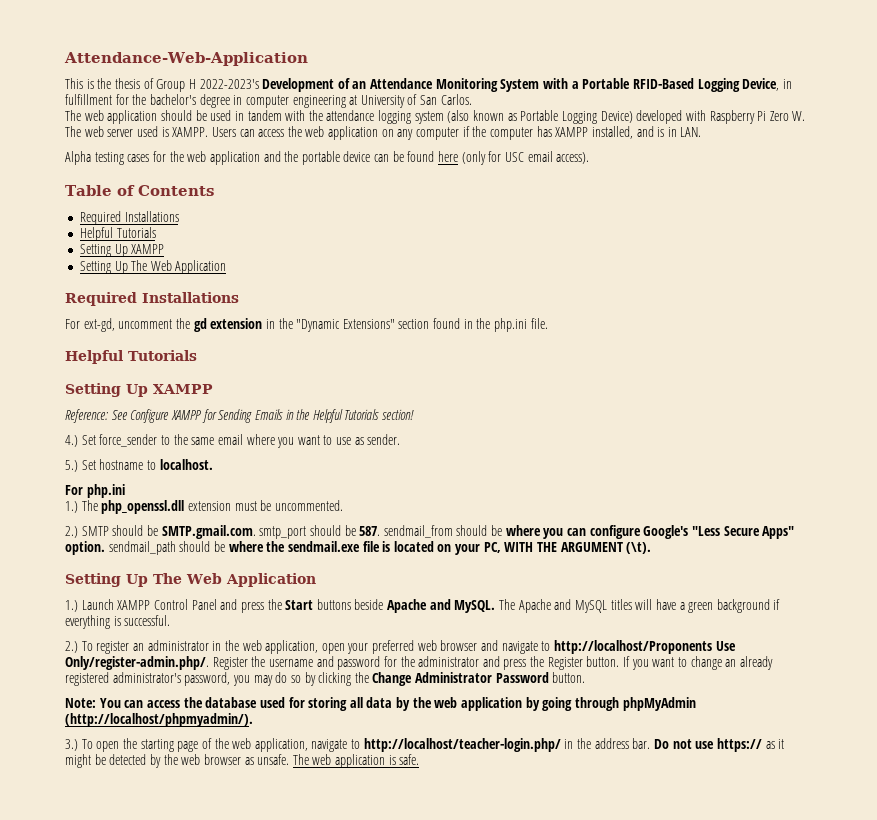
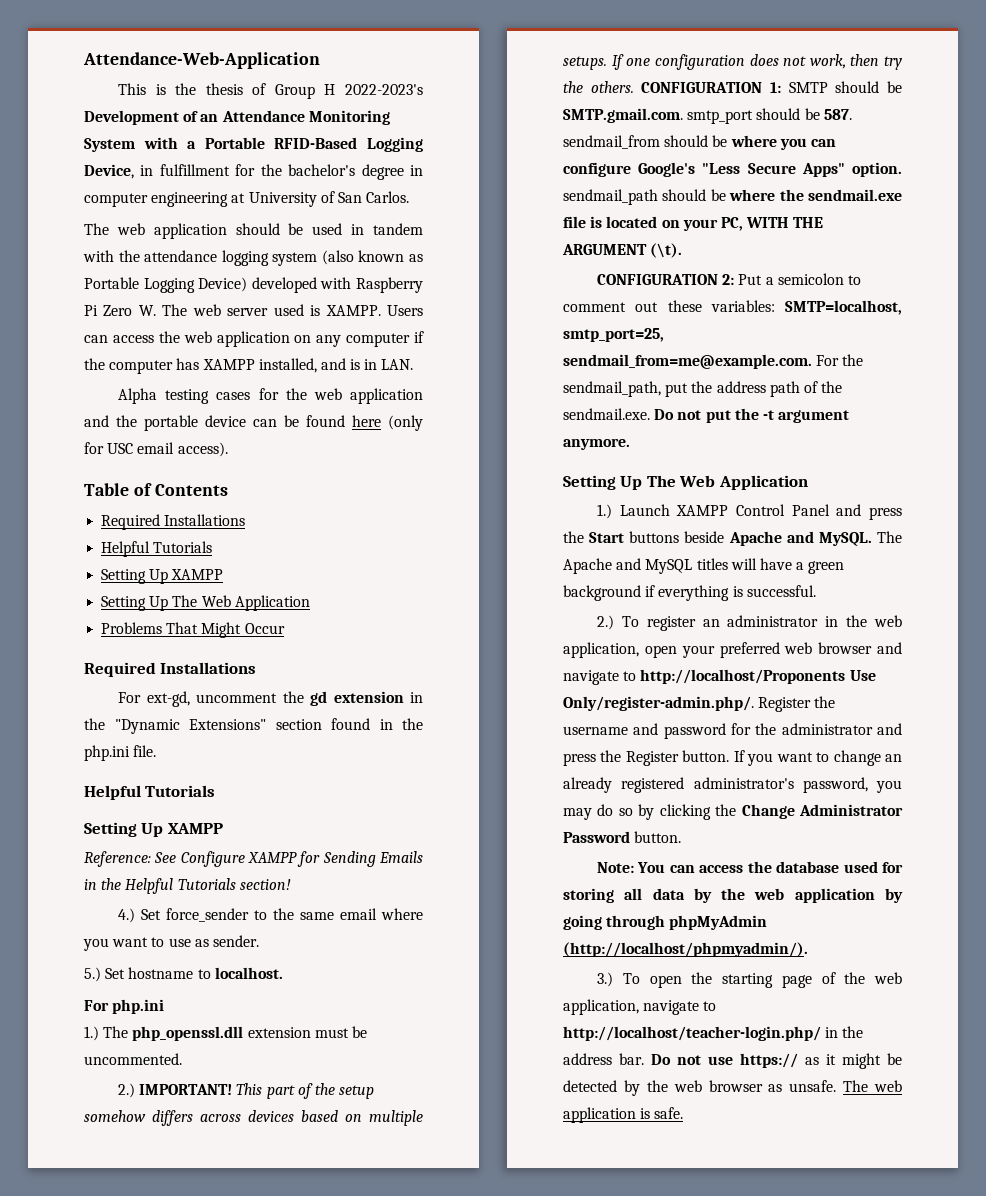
+ Problems That Might Occur
- 2.) SMTP should be SMTP.gmail.com. smtp_port should be 587. sendmail_from should be where you can configure Google's "Less Secure Apps" option. sendmail_path should be where the sendmail.exe file is located on your PC, WITH THE ARGUMENT (\t).
+ 2.) IMPORTANT! This part of the setup somehow differs across devices based on multiple setups. If one configuration does not work, then try the others. CONFIGURATION 1: SMTP should be SMTP.gmail.com. smtp_port should be 587. sendmail_from should be where you can configure Google's "Less Secure Apps" option. sendmail_path should be where the sendmail.exe file is located on your PC, WITH THE ARGUMENT (\t).
+ CONFIGURATION 2: Put a semicolon to comment out these variables: SMTP=localhost, smtp_port=25, sendmail_from=me@example.com. For the sendmail_path, put the address path of the sendmail.exe. Do not put the -t argument anymore.

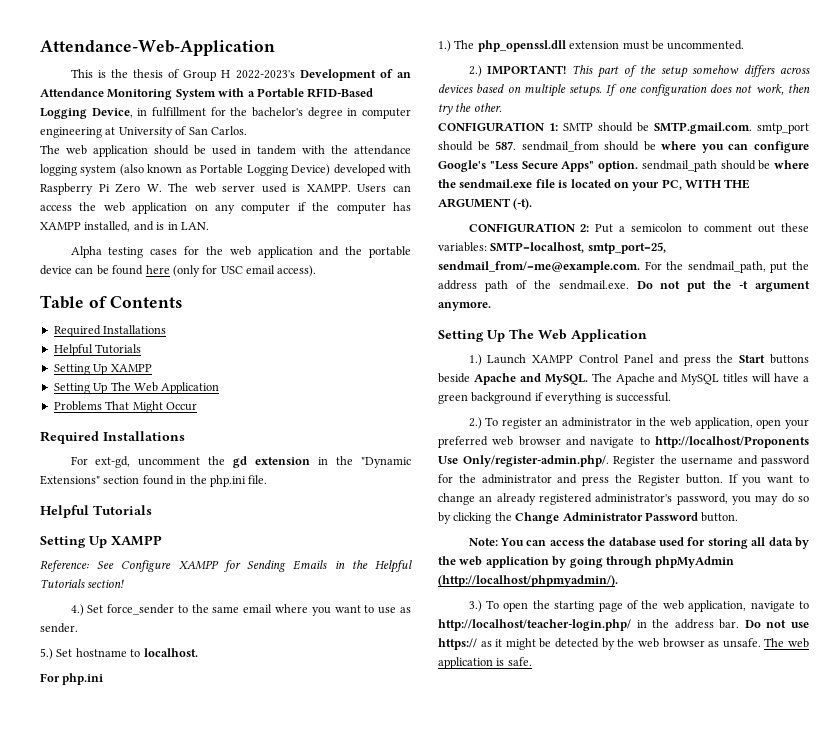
- If one configuration does not work, then try the others. CONFIGURATION 1: SMTP should be SMTP.gmail.com. smtp_port should be 587. sendmail_from should be where you can configure Google's "Less Secure Apps" option. sendmail_path should be where the sendmail.exe file is located on your PC, WITH THE ARGUMENT (\t).
+ If one configuration does not work, then try the other.
+ CONFIGURATION 1: SMTP should be SMTP.gmail.com. smtp_port should be 587. sendmail_from should be where you can configure Google's "Less Secure Apps" option. sendmail_path should be where the sendmail.exe file is located on your PC, WITH THE ARGUMENT (-t).
- CONFIGURATION 2: Put a semicolon to comment out these variables: SMTP=localhost, smtp_port=25, sendmail_from=me@example.com. For the sendmail_path, put the address path of the sendmail.exe. Do not put the -t argument anymore.
+ CONFIGURATION 2: Put a semicolon to comment out these variables: SMTP=localhost, smtp_port=25, sendmail_from/=me@example.com. For the sendmail_path, put the address path of the sendmail.exe. Do not put the -t argument anymore.

